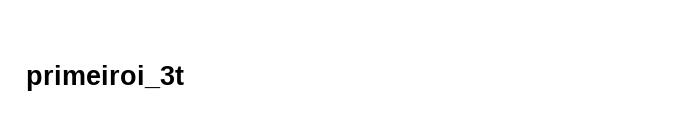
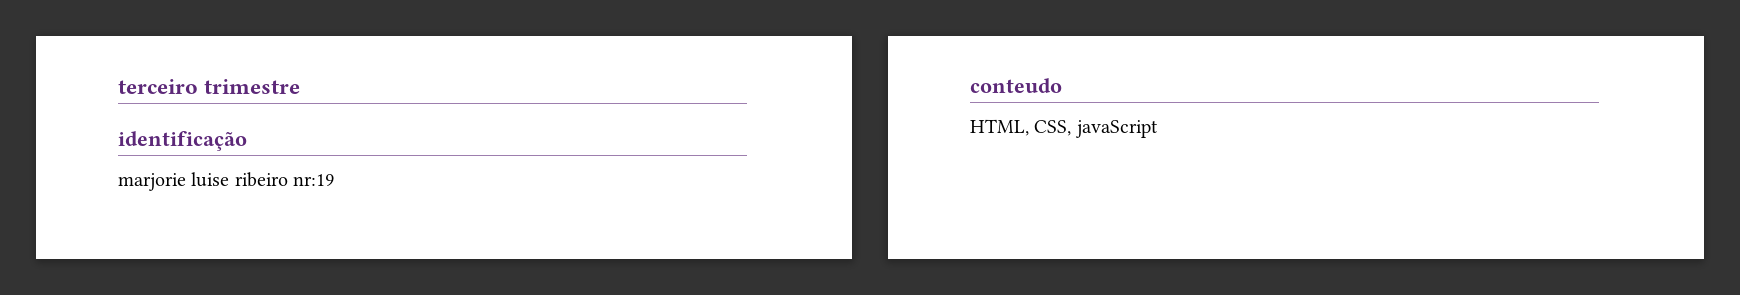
- primeiroi_3t
+ terceiro trimestre
+ identificação
+ marjorie luise ribeiro nr:19
+ conteudo
+ HTML, CSS, javaScript

